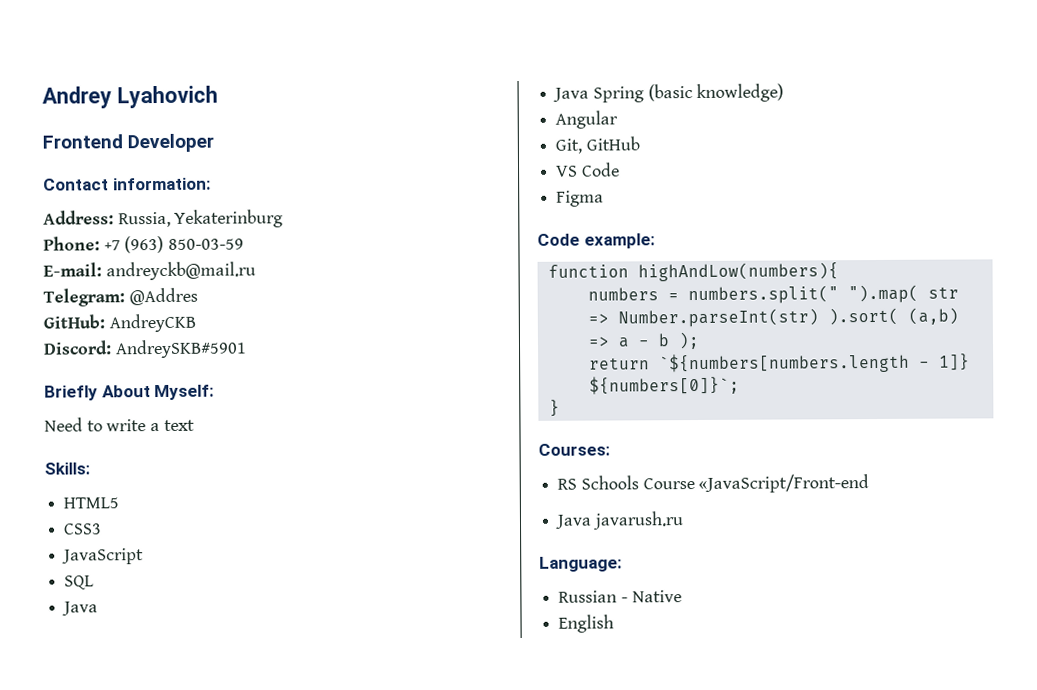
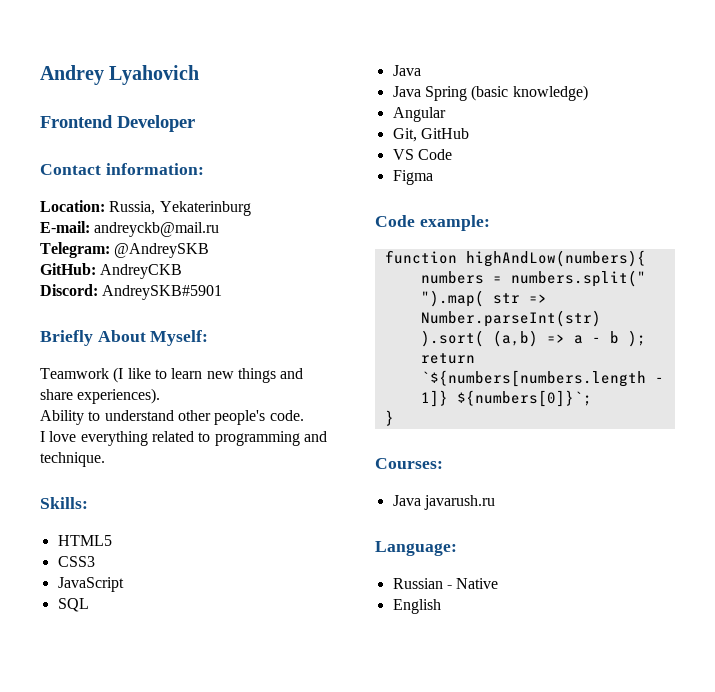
- Address: Russia, Yekaterinburg
+ Location: Russia, Yekaterinburg
- Phone: +7 (963) 850-03-59
- Telegram: @Addres
+ Telegram: @AndreySKB
- Need to write a text
+ Teamwork (I like to learn new things and share experiences).
+ Ability to understand other people's code.
+ I love everything related to programming and technique.
- RS Schools Course «JavaScript/Front-end

